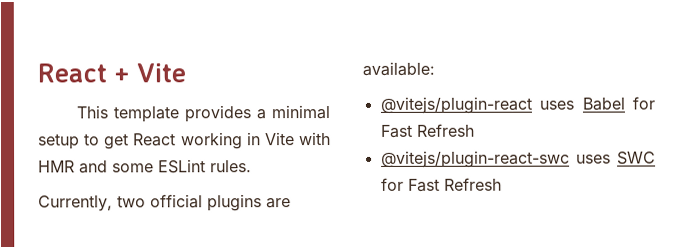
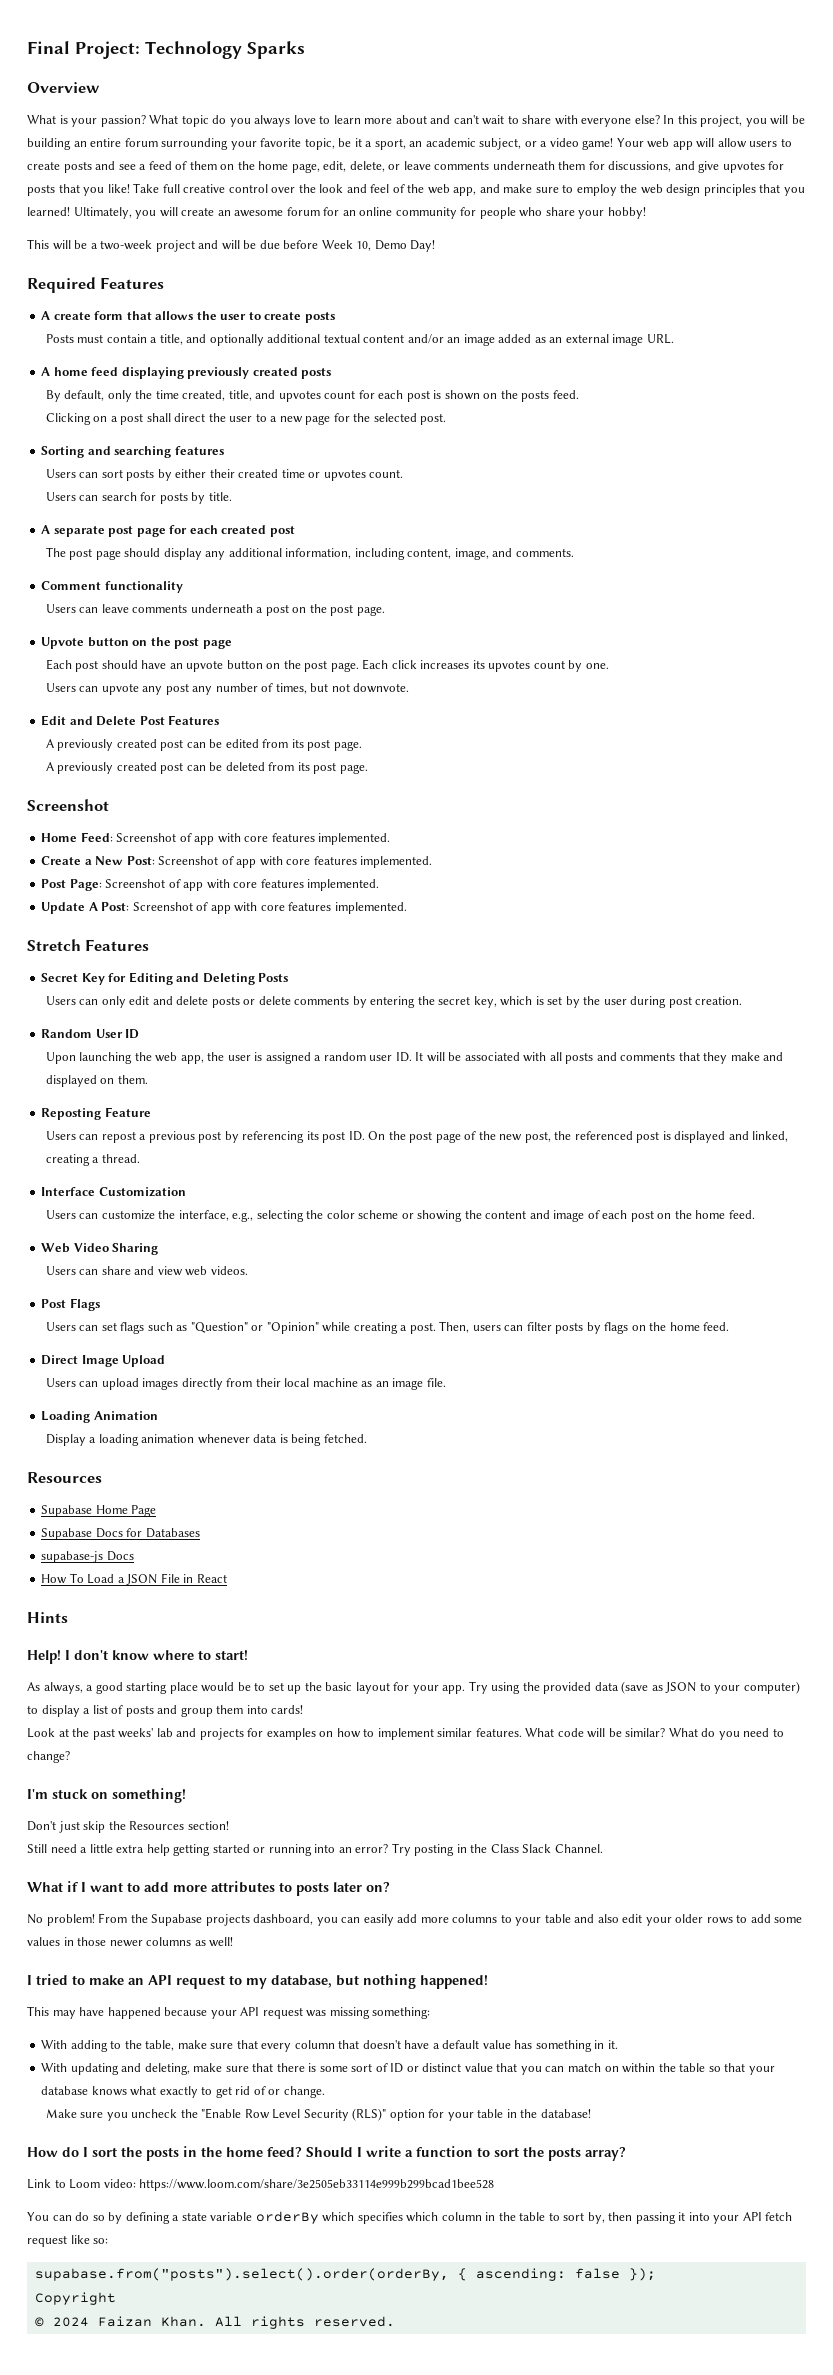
- React + Vite
- This template provides a minimal setup to get React working in Vite with HMR and some ESLint rules.
- Currently, two official plugins are available:
- @vitejs/plugin-react uses Babel for Fast Refresh
- @vitejs/plugin-react-swc uses SWC for Fast Refresh
+ Final Project: Technology Sparks
+ Overview
+ What is your passion? What topic do you always love to learn more about and can't wait to share with everyone else? In this project, you will be building an entire forum surrounding your favorite topic, be it a sport, an academic subject, or a video game! Your web app will allow users to create posts and see a feed of them on the home page, edit, delete, or leave comments underneath them for discussions, and give upvotes for posts that you like! Take full creative control over the look and feel of the web app, and make sure to employ the web design principles that you learned! Ultimately, you will create an awesome forum for an online community for people who share your hobby!
+ This will be a two-week project and will be due before Week 10, Demo Day!
+ Required Features
+ A create form that allows the user to create posts
+ Posts must contain a title, and optionally additional textual content and/or an image added as an external image URL.
+ A home feed displaying previously created posts
+ By default, only the time created, title, and upvotes count for each post is shown on the posts feed.
+ Clicking on a post shall direct the user to a new page for the selected post.
+ Sorting and searching features
+ Users can sort posts by either their created time or upvotes count.
+ Users can search for posts by title.
+ A separate post page for each created post
+ The post page should display any additional information, including content, image, and comments.
+ Comment functionality
+ Users can leave comments underneath a post on the post page.
+ Upvote button on the post page
+ Each post should have an upvote button on the post page. Each click increases its upvotes count by one.
+ Users can upvote any post any number of times, but not downvote.
+ Edit and Delete Post Features
+ A previously created post can be edited from its post page.
+ A previously created post can be deleted from its post page.
+ Screenshot
+ Home Feed: Screenshot of app with core features implemented.
+ Create a New Post: Screenshot of app with core features implemented.
+ Post Page: Screenshot of app with core features implemented.
+ Update A Post: Screenshot of app with core features implemented.
+ Stretch Features
+ Secret Key for Editing and Deleting Posts
+ Users can only edit and delete posts or delete comments by entering the secret key, which is set by the user during post creation.
+ Random User ID
+ Upon launching the web app, the user is assigned a random user ID. It will be associated with all posts and comments that they make and displayed on them.
+ Reposting Feature
+ Users can repost a previous post by referencing its post ID. On the post page of the new post, the referenced post is displayed and linked, creating a thread.
+ Interface Customization
+ Users can customize the interface, e.g., selecting the color scheme or showing the content and image of each post on the home feed.
+ Web Video Sharing
+ Users can share and view web videos.
+ Post Flags
+ Users can set flags such as "Question" or "Opinion" while creating a post. Then, users can filter posts by flags on the home feed.
+ Direct Image Upload
+ Users can upload images directly from their local machine as an image file.
+ Loading Animation
+ Display a loading animation whenever data is being fetched.
+ Resources
+ Supabase Home Page
+ Supabase Docs for Databases
+ supabase-js Docs
+ How To Load a JSON File in React
+ Hints
+ Help! I don't know where to start!
+ As always, a good starting place would be to set up the basic layout for your app. Try using the provided data (save as JSON to your computer) to display a list of posts and group them into cards!
+ Look at the past weeks' lab and projects for examples on how to implement similar features. What code will be similar? What do you need to change?
+ I'm stuck on something!
+ Don't just skip the Resources section!
+ Still need a little extra help getting started or running into an error? Try posting in the Class Slack Channel.
+ What if I want to add more attributes to posts later on?
+ No problem! From the Supabase projects dashboard, you can easily add more columns to your table and also edit your older rows to add some values in those newer columns as well!
+ I tried to make an API request to my database, but nothing happened!
+ This may have happened because your API request was missing something:
+ With adding to the table, make sure that every column that doesn't have a default value has something in it.
+ With updating and deleting, make sure that there is some sort of ID or distinct value that you can match on within the table so that your database knows what exactly to get rid of or change.
+ Make sure you uncheck the "Enable Row Level Security (RLS)" option for your table in the database!
+ How do I sort the posts in the home feed? Should I write a function to sort the posts array?
+ Link to Loom video: https://www.loom.com/share/3e2505eb33114e999b299bcad1bee528
+ You can do so by defining a state variable orderBy which specifies which column in the table to sort by, then passing it into your API fetch request like so:
+ supabase.from("posts").select().order(orderBy, { ascending: false });
+ Copyright
+ © 2024 Faizan Khan. All rights reserved.

